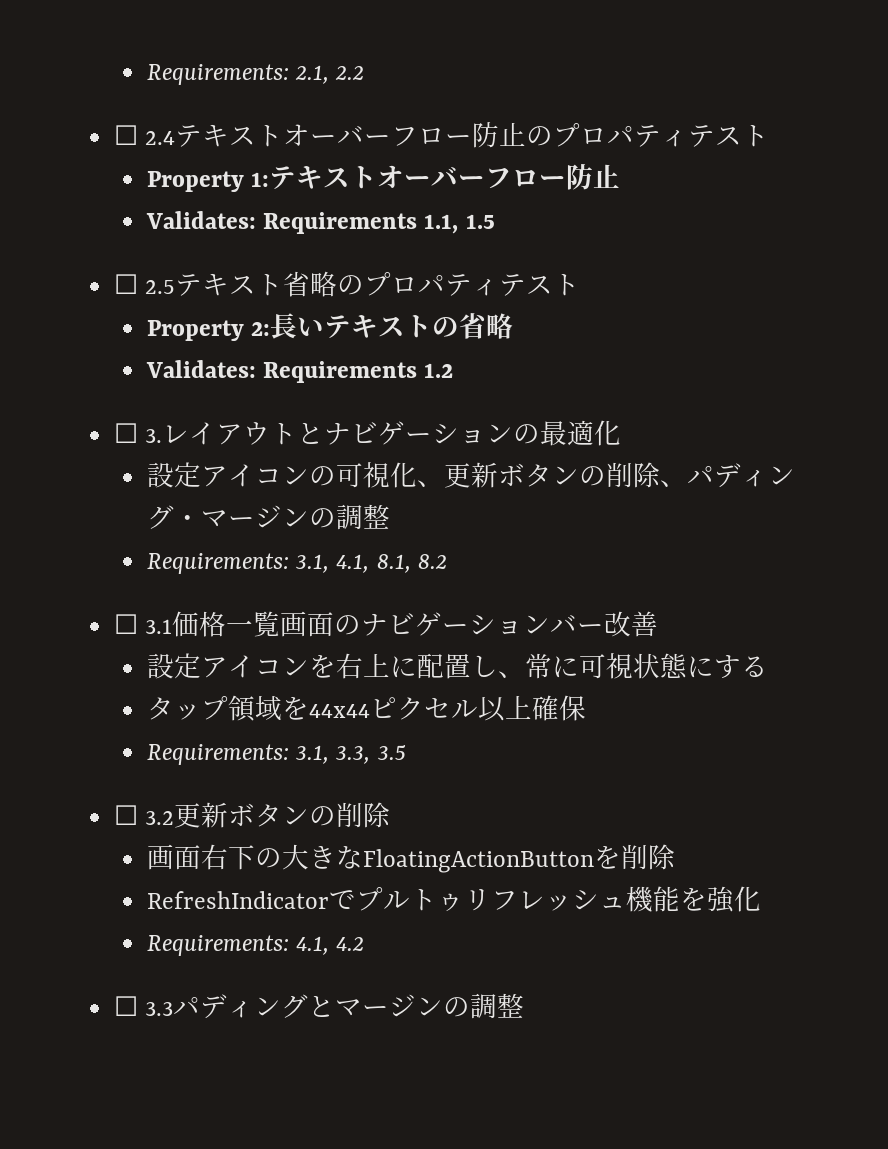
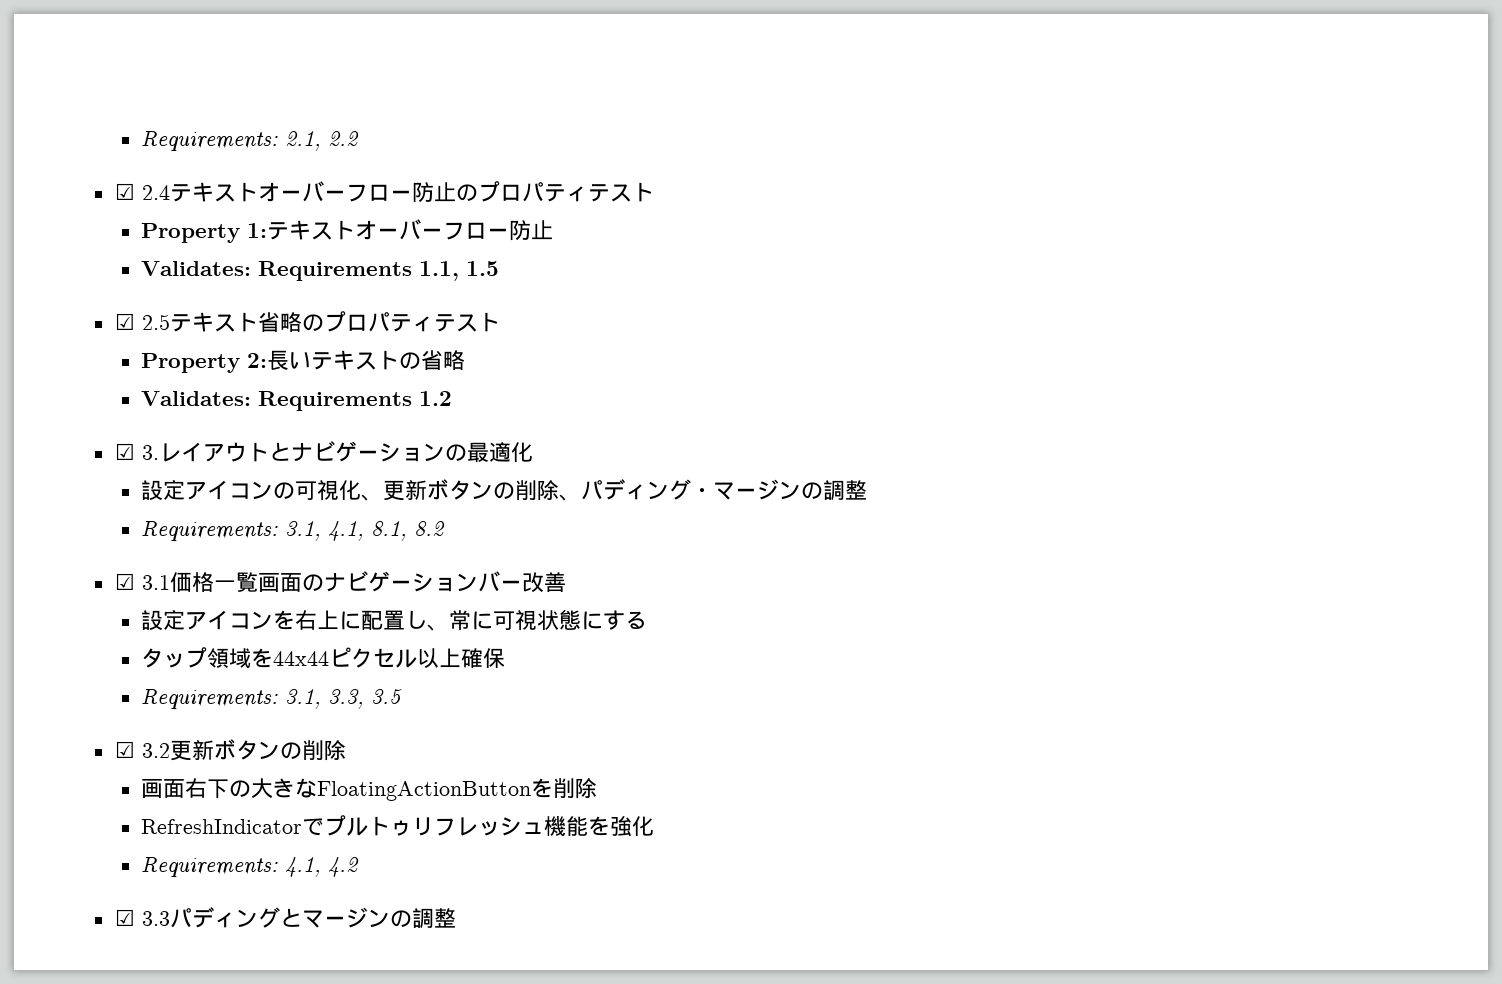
- ☐ 2.4テキストオーバーフロー防止のプロパティテスト
+ ☑ 2.4テキストオーバーフロー防止のプロパティテスト
- ☐ 2.5テキスト省略のプロパティテスト
+ ☑ 2.5テキスト省略のプロパティテスト
- ☐ 3.レイアウトとナビゲーションの最適化
+ ☑ 3.レイアウトとナビゲーションの最適化
- ☐ 3.1価格一覧画面のナビゲーションバー改善
+ ☑ 3.1価格一覧画面のナビゲーションバー改善
- ☐ 3.2更新ボタンの削除
+ ☑ 3.2更新ボタンの削除
- ☐ 3.3パディングとマージンの調整
+ ☑ 3.3パディングとマージンの調整

